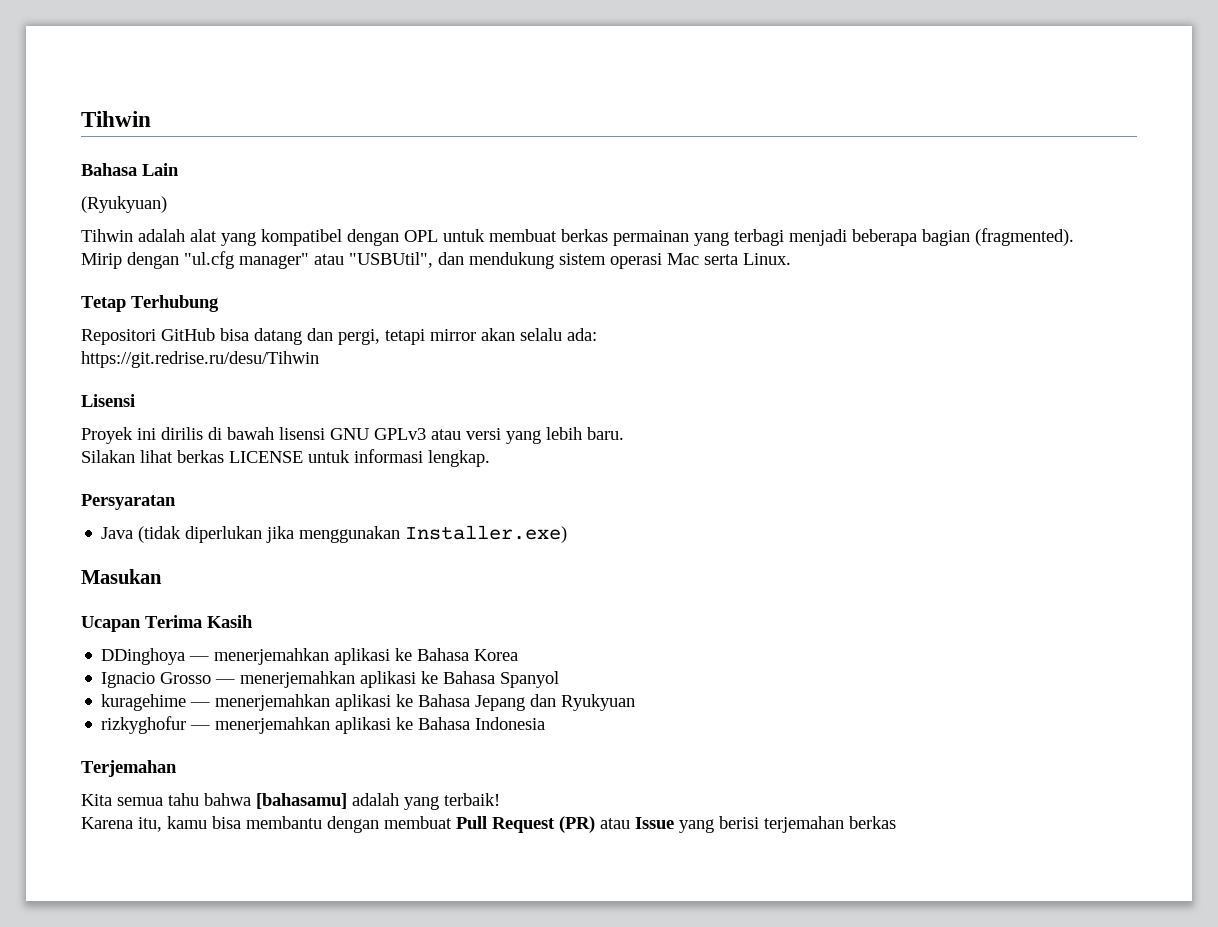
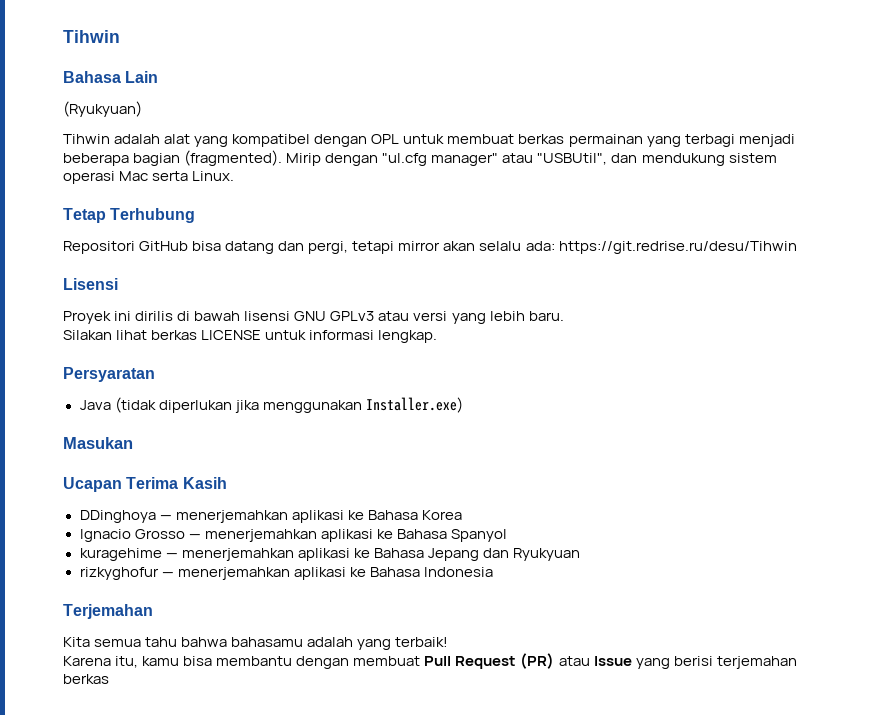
- Tihwin adalah alat yang kompatibel dengan OPL untuk membuat berkas permainan yang terbagi menjadi beberapa bagian (fragmented).
- Mirip dengan "ul.cfg manager" atau "USBUtil", dan mendukung sistem operasi Mac serta Linux.
+ Tihwin adalah alat yang kompatibel dengan OPL untuk membuat berkas permainan yang terbagi menjadi beberapa bagian (fragmented). Mirip dengan "ul.cfg manager" atau "USBUtil", dan mendukung sistem operasi Mac serta Linux.
- Repositori GitHub bisa datang dan pergi, tetapi mirror akan selalu ada:
- https://git.redrise.ru/desu/Tihwin
+ Repositori GitHub bisa datang dan pergi, tetapi mirror akan selalu ada: https://git.redrise.ru/desu/Tihwin
- Kita semua tahu bahwa [bahasamu] adalah yang terbaik!
+ Kita semua tahu bahwa bahasamu adalah yang terbaik!

